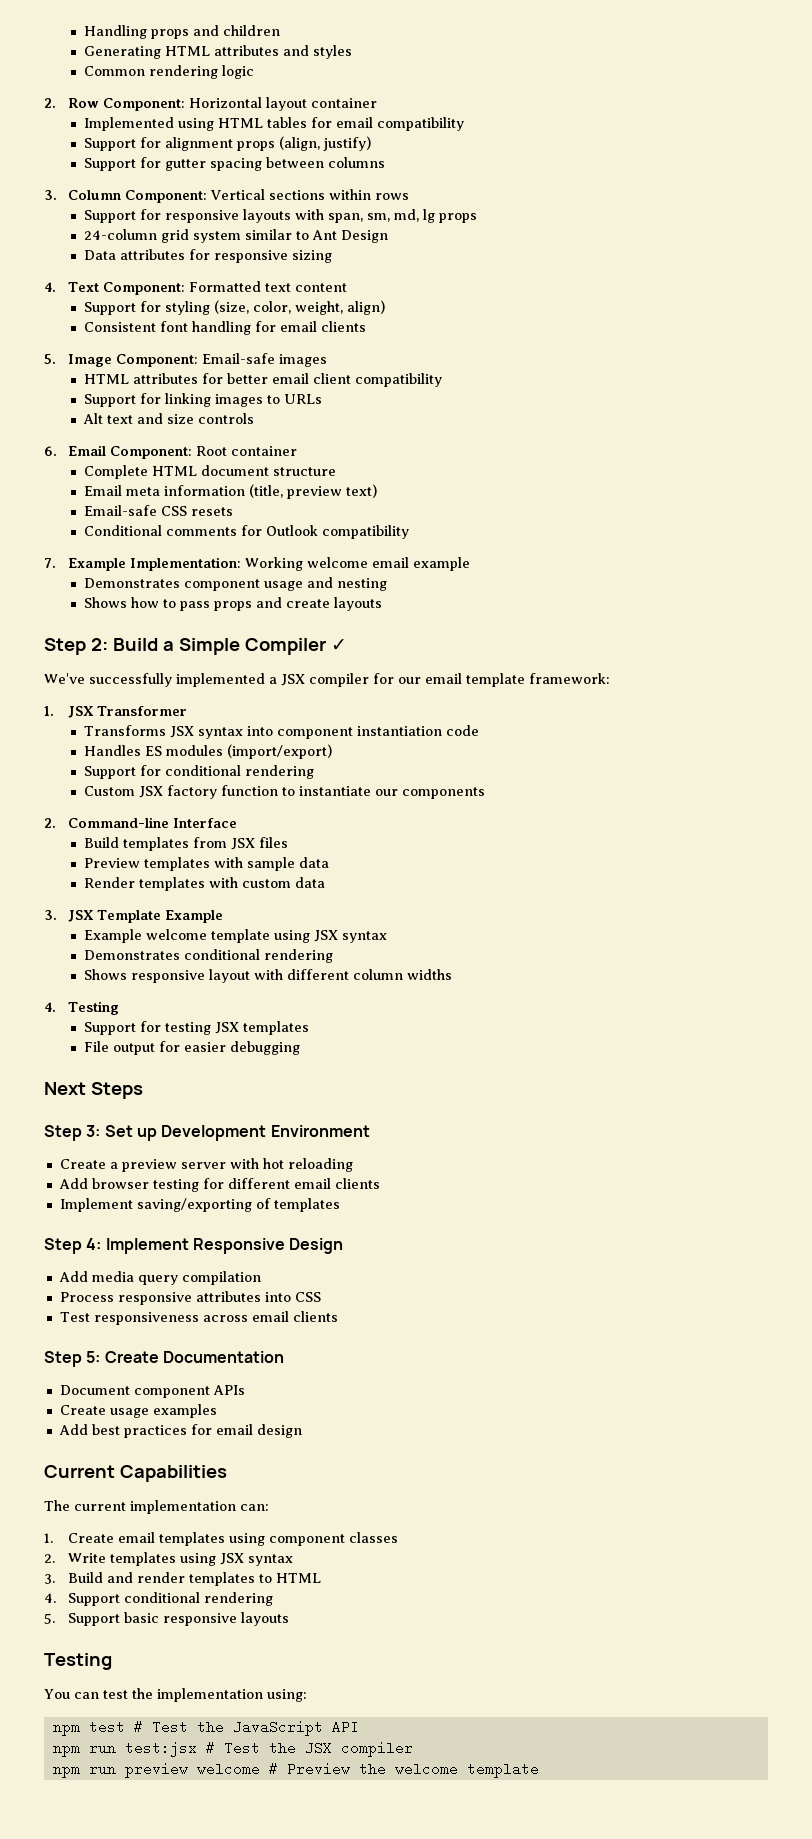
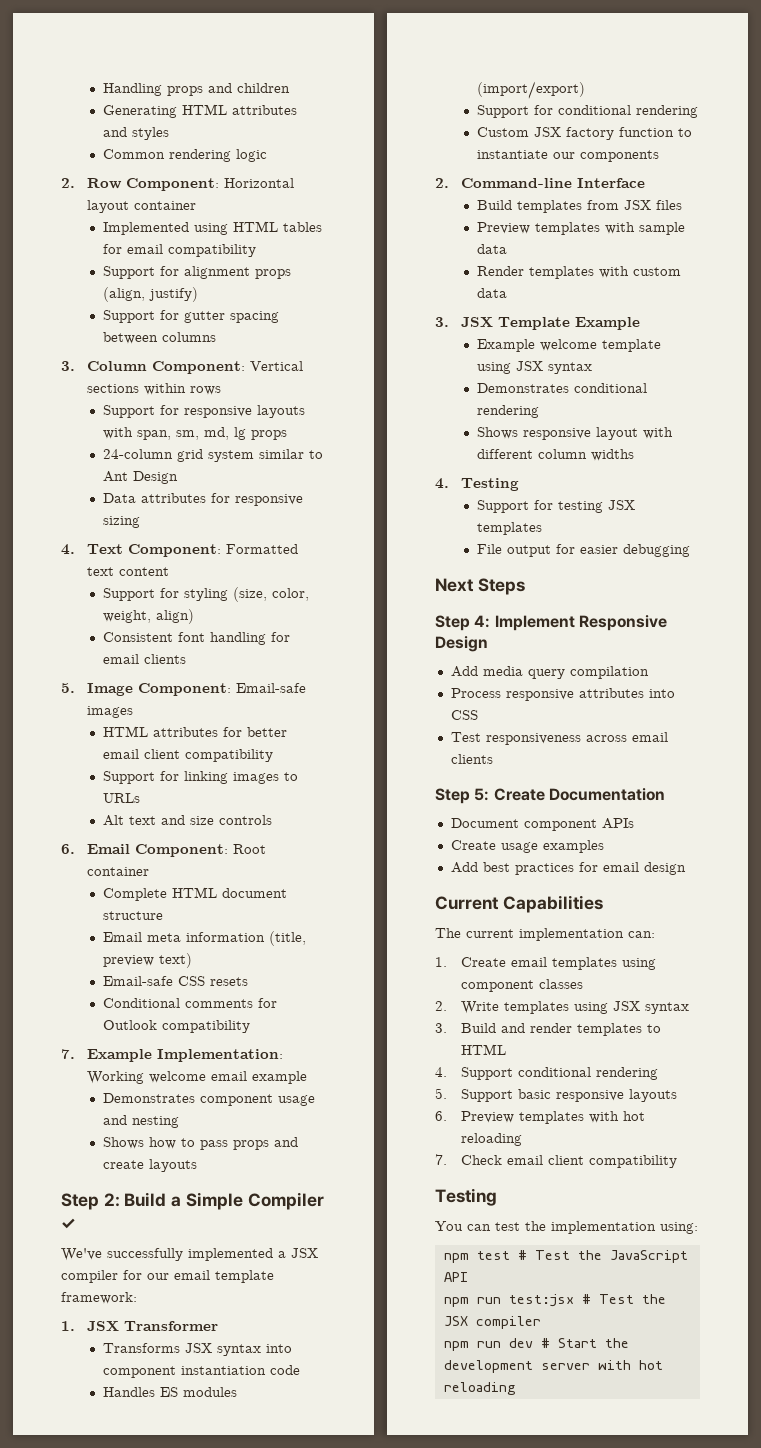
- Step 3: Set up Development Environment
- Create a preview server with hot reloading
- Add browser testing for different email clients
- Implement saving/exporting of templates
+ 6. Preview templates with hot reloading
+ 7. Check email client compatibility
- npm run preview welcome # Preview the welcome template
+ npm run dev # Start the development server with hot reloading

